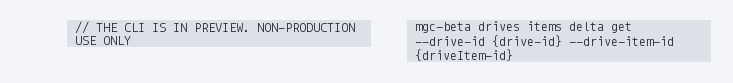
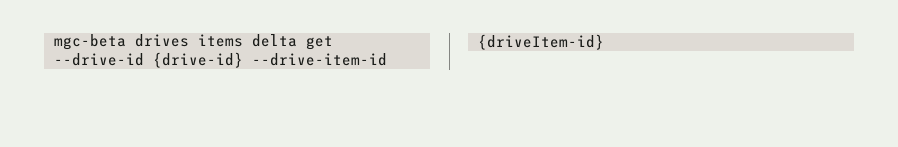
- // THE CLI IS IN PREVIEW. NON-PRODUCTION USE ONLY

